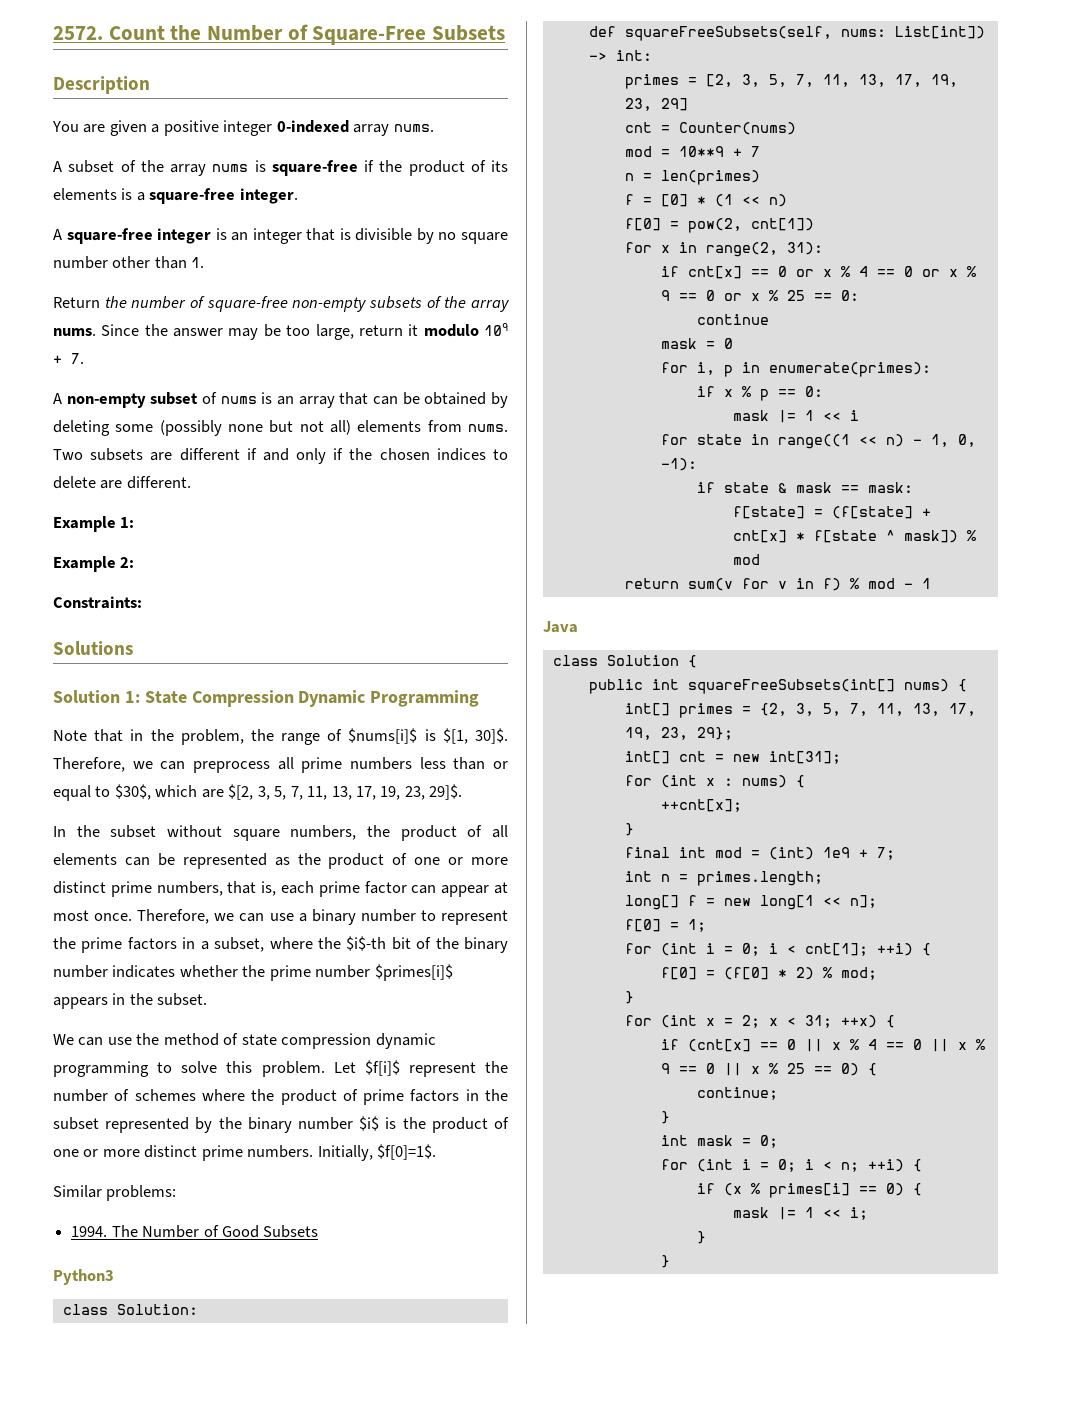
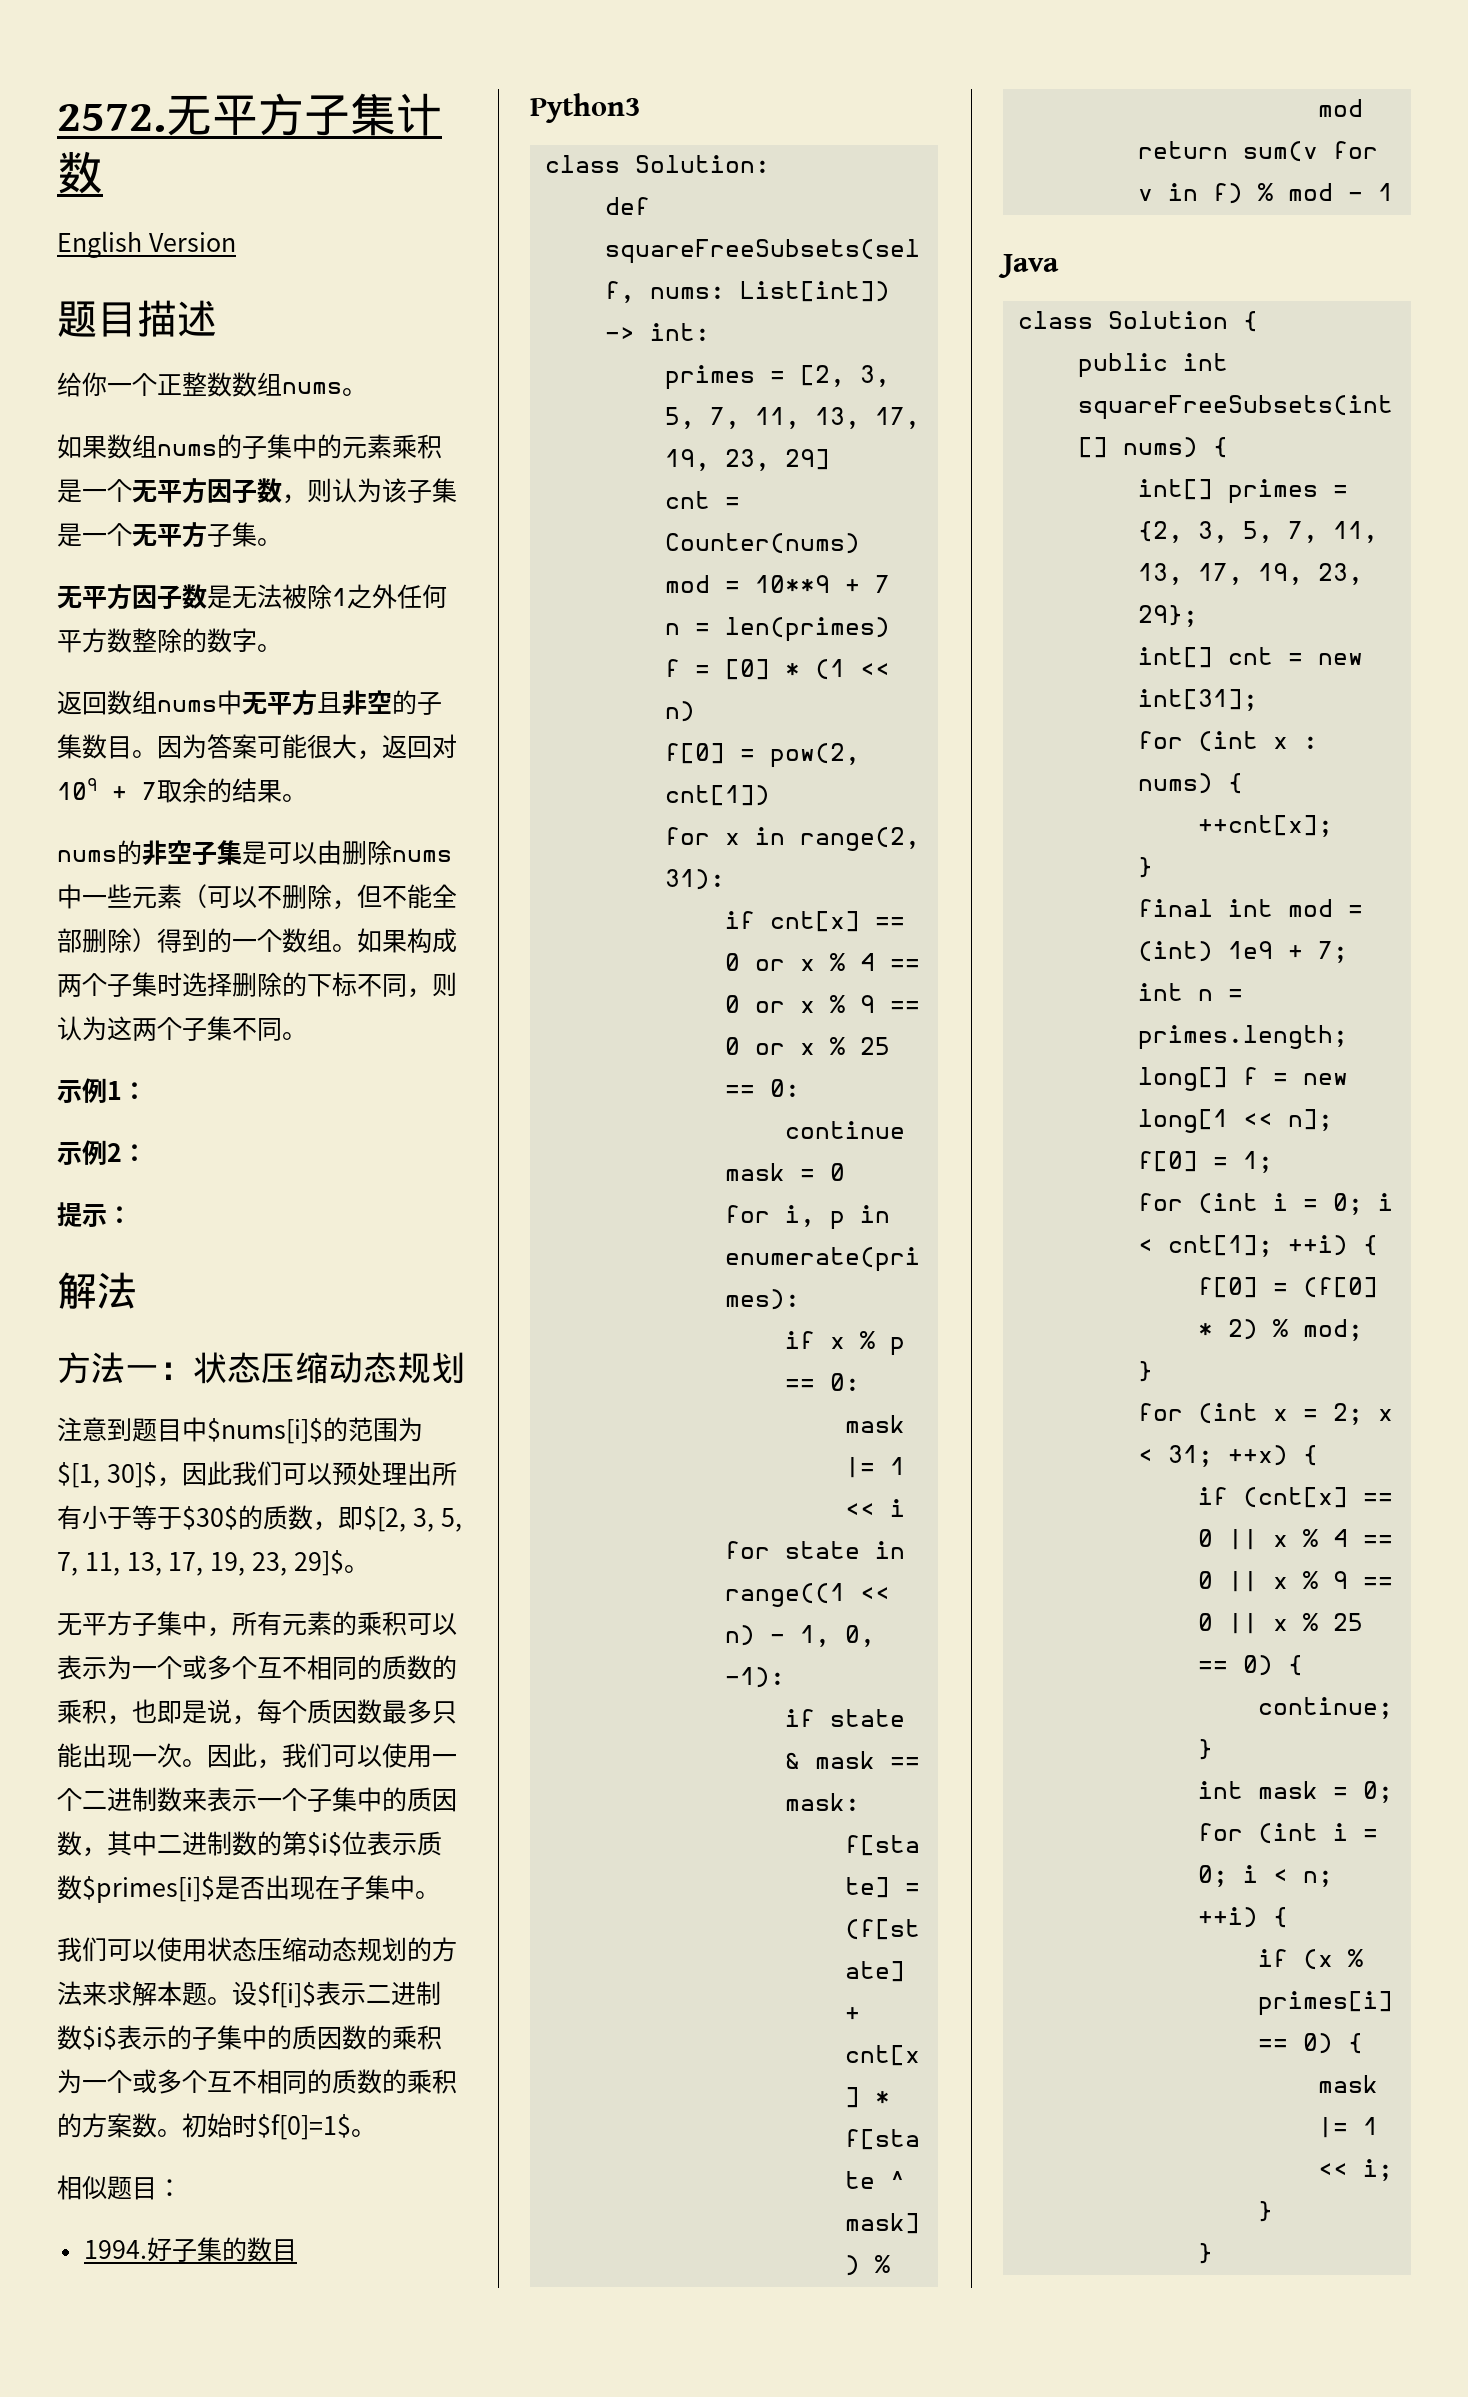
- Count the Number of Square-Free Subsets
- Description
- You are given a positive integer 0-indexed array nums.
- A subset of the array nums is square-free if the product of its elements is a square-free integer.
- A square-free integer is an integer that is divisible by no square number other than 1.
- Return the number of square-free non-empty subsets of the array nums. Since the answer may be too large, return it modulo 109 + 7.
- A non-empty subset of nums is an array that can be obtained by deleting some (possibly none but not all) elements from nums. Two subsets are different if and only if the chosen indices to delete are different.
- Example 1:
- Example 2:
- Constraints:
- Solutions
- Solution 1: State Compression Dynamic Programming
- Note that in the problem, the range of $nums[i]$ is $[1, 30]$. Therefore, we can preprocess all prime numbers less than or equal to $30$, which are $[2, 3, 5, 7, 11, 13, 17, 19, 23, 29]$.
- In the subset without square numbers, the product of all elements can be represented as the product of one or more distinct prime numbers, that is, each prime factor can appear at most once. Therefore, we can use a binary number to represent the prime factors in a subset, where the $i$-th bit of the binary number indicates whether the prime number $primes[i]$ appears in the subset.
- We can use the method of state compression dynamic programming to solve this problem. Let $f[i]$ represent the number of schemes where the product of prime factors in the subset represented by the binary number $i$ is the product of one or more distinct prime numbers. Initially, $f[0]=1$.
- Similar problems:
- 1994. The Number of Good Subsets
+ 无平方子集计数
+ English Version
+ 题目描述
+ 给你一个正整数数组nums。
+ 如果数组nums的子集中的元素乘积是一个无平方因子数，则认为该子集是一个无平方子集。
+ 无平方因子数是无法被除1之外任何平方数整除的数字。
+ 返回数组nums中无平方且非空的子集数目。因为答案可能很大，返回对109 + 7取余的结果。
+ nums的非空子集是可以由删除nums中一些元素（可以不删除，但不能全部删除）得到的一个数组。如果构成两个子集时选择删除的下标不同，则认为这两个子集不同。
+ 示例1：
+ 示例2：
+ 提示：
+ 解法
+ 方法一：状态压缩动态规划
+ 注意到题目中$nums[i]$的范围为$[1, 30]$，因此我们可以预处理出所有小于等于$30$的质数，即$[2, 3, 5, 7, 11, 13, 17, 19, 23, 29]$。
+ 无平方子集中，所有元素的乘积可以表示为一个或多个互不相同的质数的乘积，也即是说，每个质因数最多只能出现一次。因此，我们可以使用一个二进制数来表示一个子集中的质因数，其中二进制数的第$i$位表示质数$primes[i]$是否出现在子集中。
+ 我们可以使用状态压缩动态规划的方法来求解本题。设$f[i]$表示二进制数$i$表示的子集中的质因数的乘积为一个或多个互不相同的质数的乘积的方案数。初始时$f[0]=1$。
+ 相似题目：
+ 1994.好子集的数目

